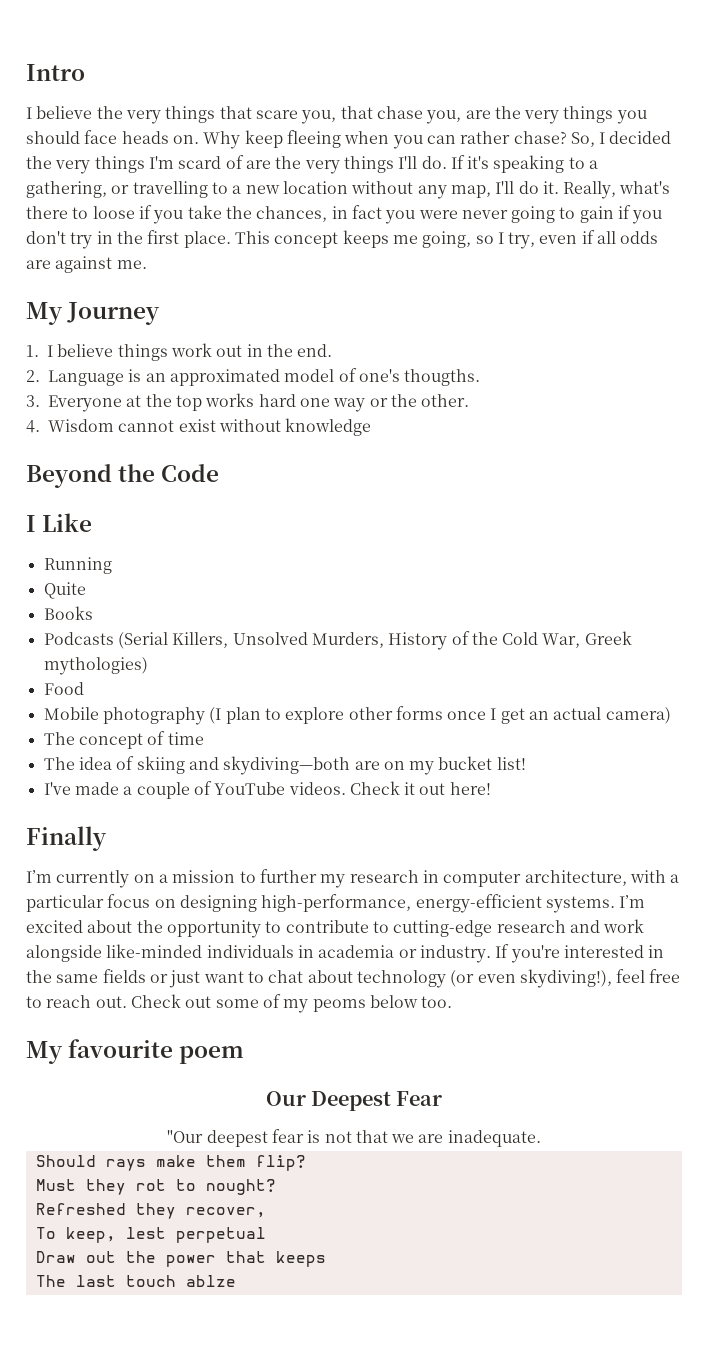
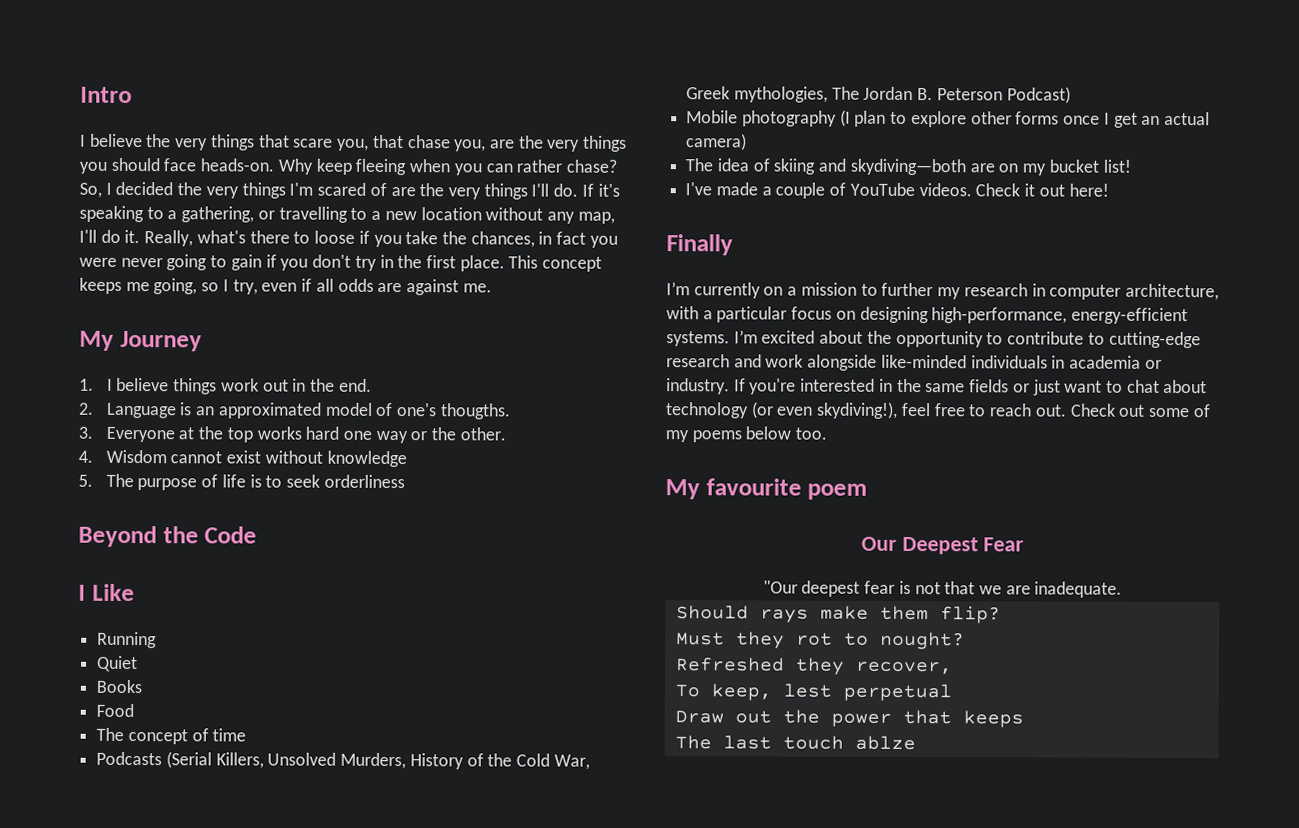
- I believe the very things that scare you, that chase you, are the very things you should face heads on.
+ I believe the very things that scare you, that chase you, are the very things you should face heads-on.
- So, I decided the very things I'm scard of are the very things I'll do.
+ So, I decided the very things I'm scared of are the very things I'll do.
+ 5. The purpose of life is to seek orderliness
- Quite
+ Quiet
+ Food
+ The concept of time
- Podcasts (Serial Killers, Unsolved Murders, History of the Cold War, Greek mythologies)
- Food
+ Podcasts (Serial Killers, Unsolved Murders, History of the Cold War, Greek mythologies, The Jordan B. Peterson Podcast)
- The concept of time
- Check out some of my peoms below too.
+ Check out some of my poems below too.

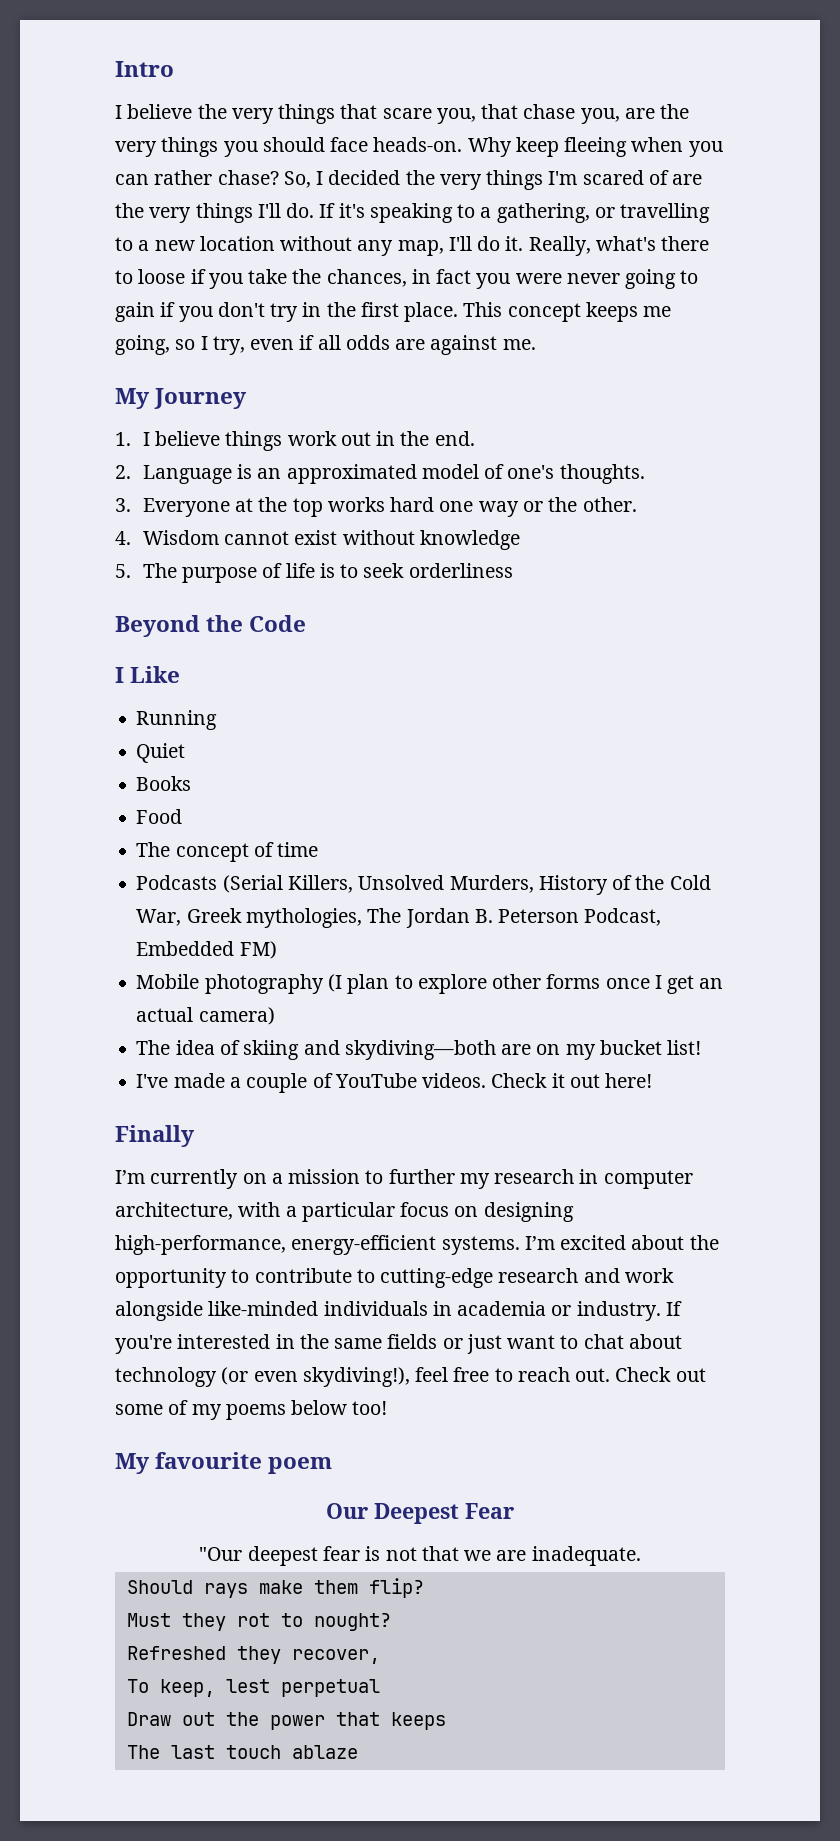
- 2. Language is an approximated model of one's thougths.
+ 2. Language is an approximated model of one's thoughts.
- Podcasts (Serial Killers, Unsolved Murders, History of the Cold War, Greek mythologies, The Jordan B. Peterson Podcast)
+ Podcasts (Serial Killers, Unsolved Murders, History of the Cold War, Greek mythologies, The Jordan B. Peterson Podcast, Embedded FM)
- Check out some of my poems below too.
+ Check out some of my poems below too!
- The last touch ablze
+ The last touch ablaze

